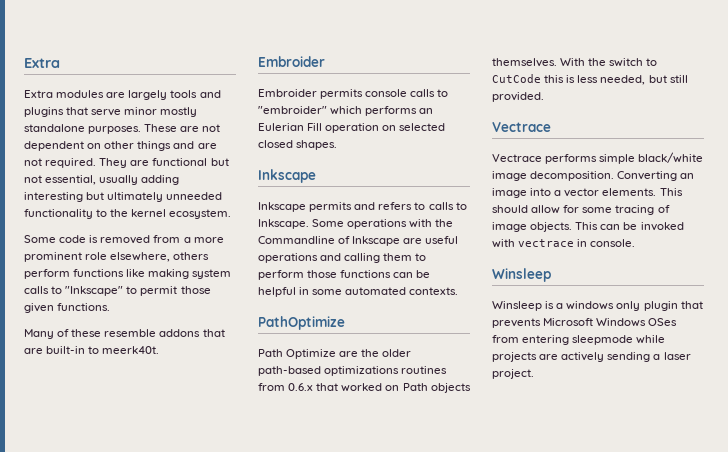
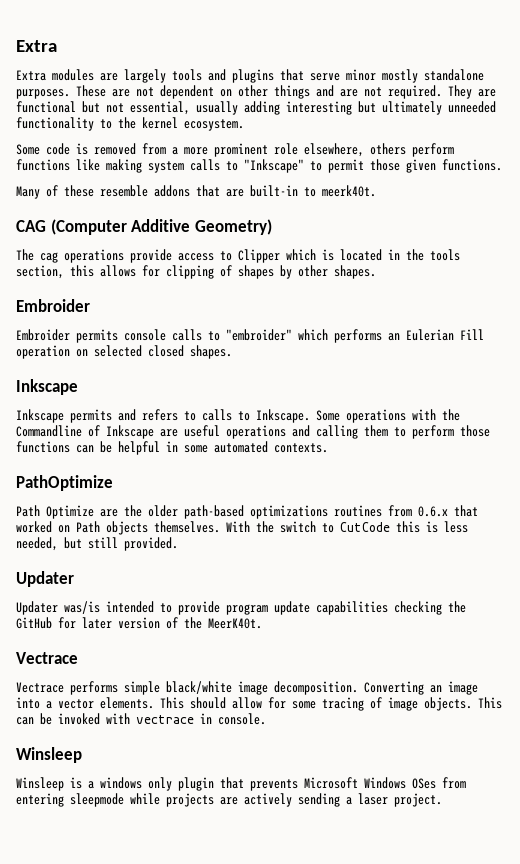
+ CAG (Computer Additive Geometry)
+ The cag operations provide access to Clipper which is located in the tools section, this allows for clipping of shapes by other shapes.
  With the switch to CutCode this is less needed, but still provided.
+ Updater
+ Updater was/is intended to provide program update capabilities checking the GitHub for later version of the MeerK40t.

